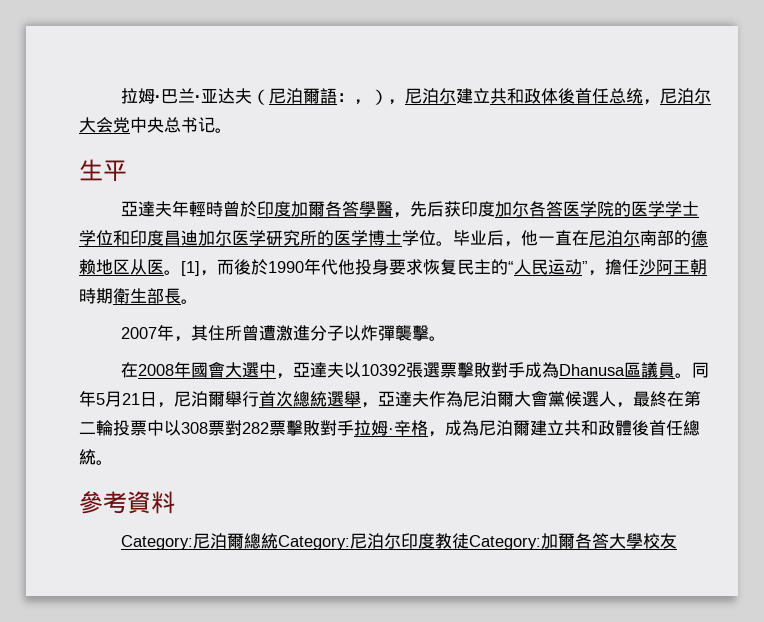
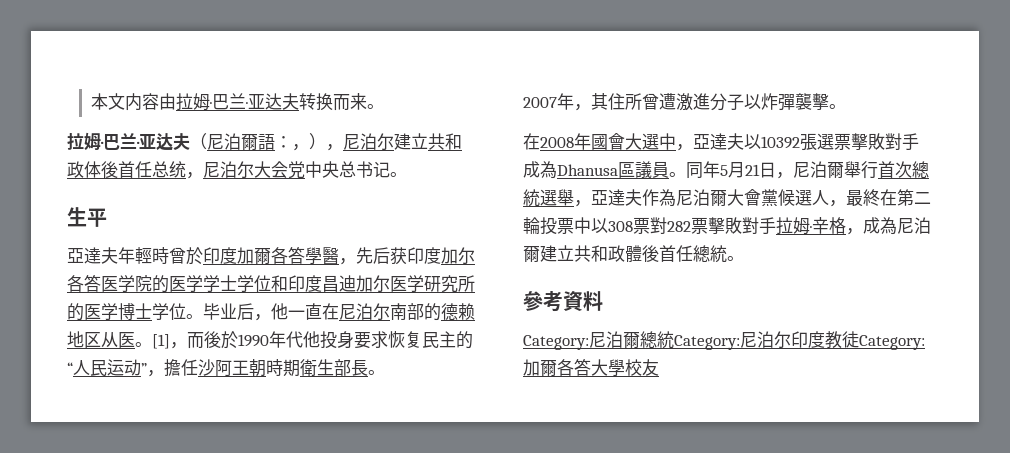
+ 本文内容由拉姆·巴兰·亚达夫转换而来。

